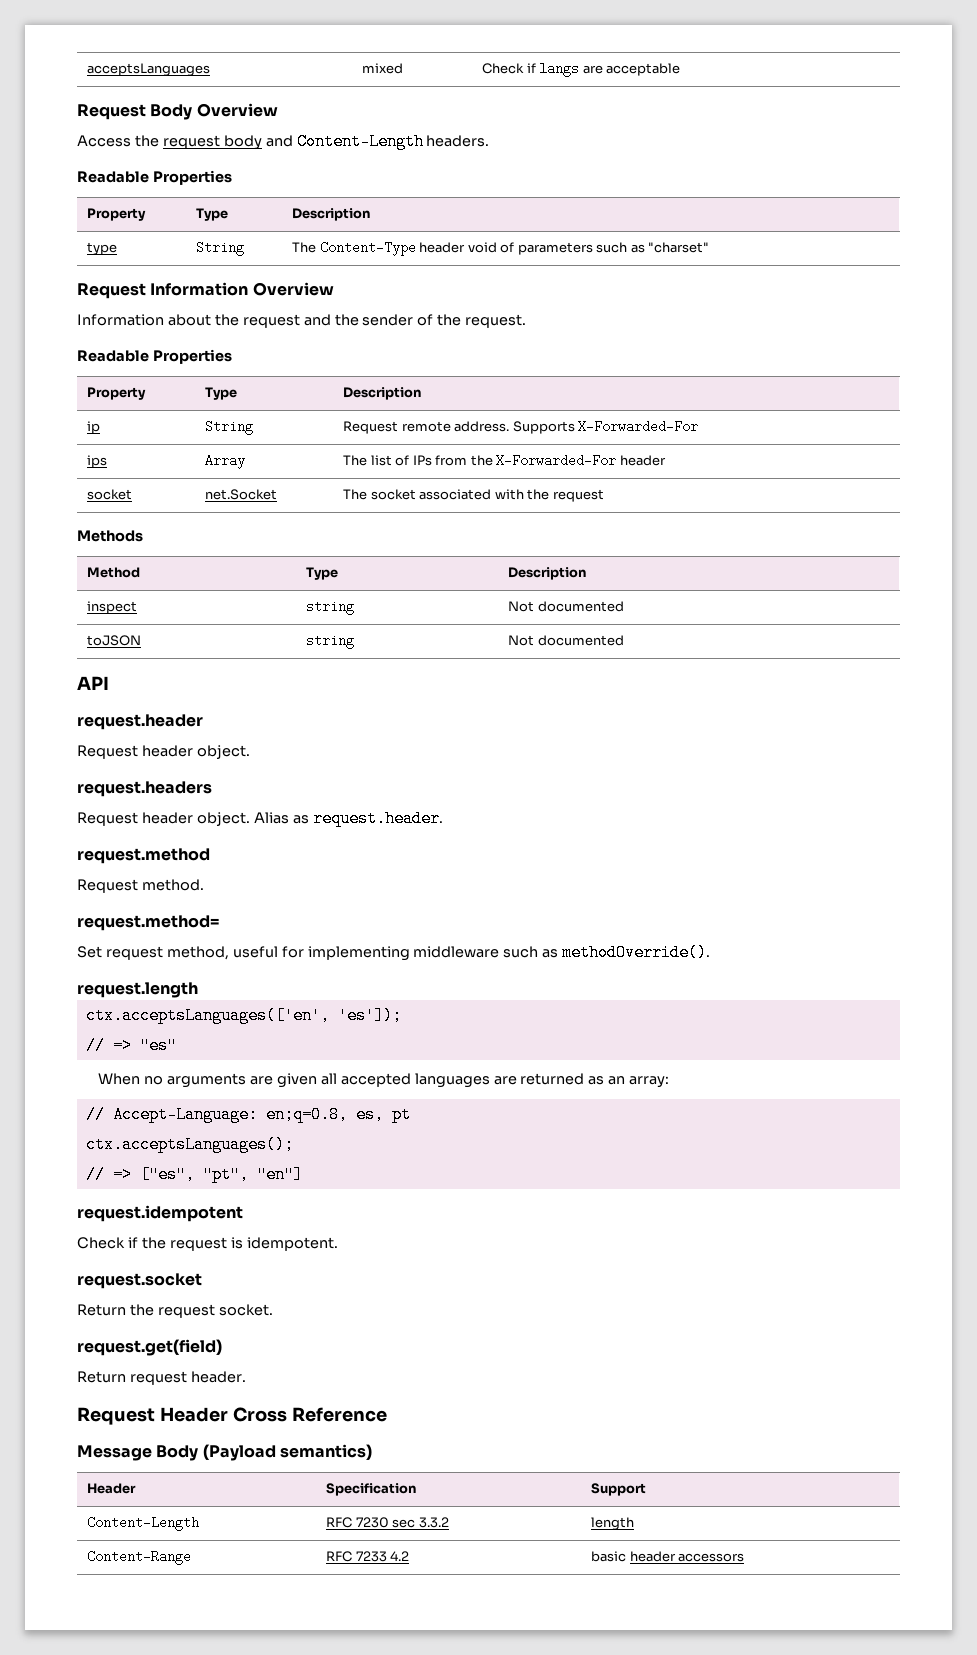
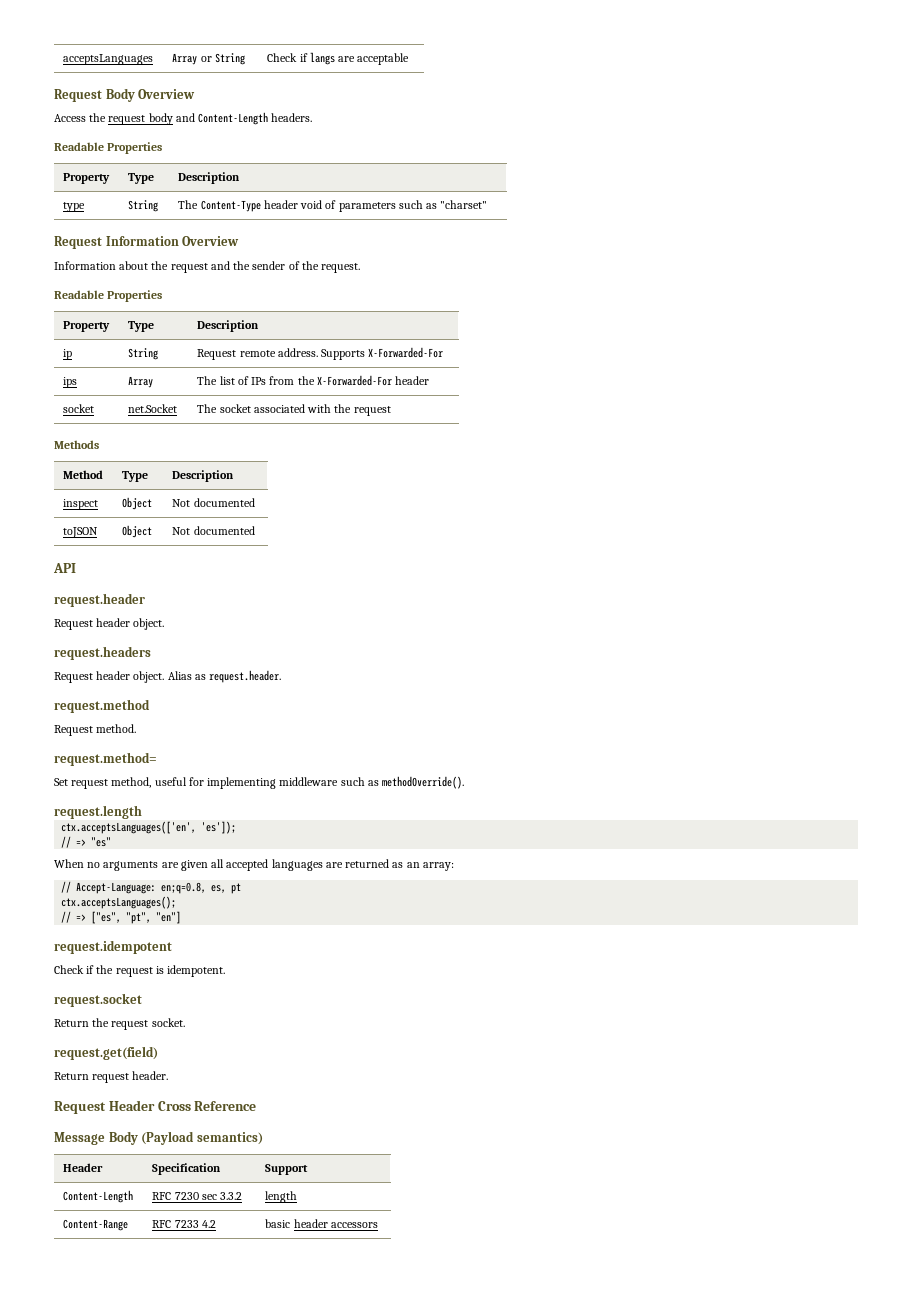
- acceptsLanguages | mixed | Check if langs are acceptable
+ acceptsLanguages | Array or String | Check if langs are acceptable
- inspect | string | Not documented
+ inspect | Object | Not documented
- toJSON | string | Not documented
+ toJSON | Object | Not documented

